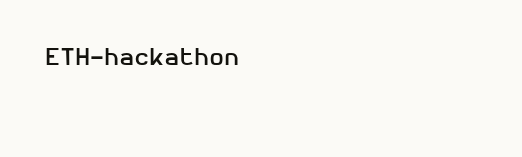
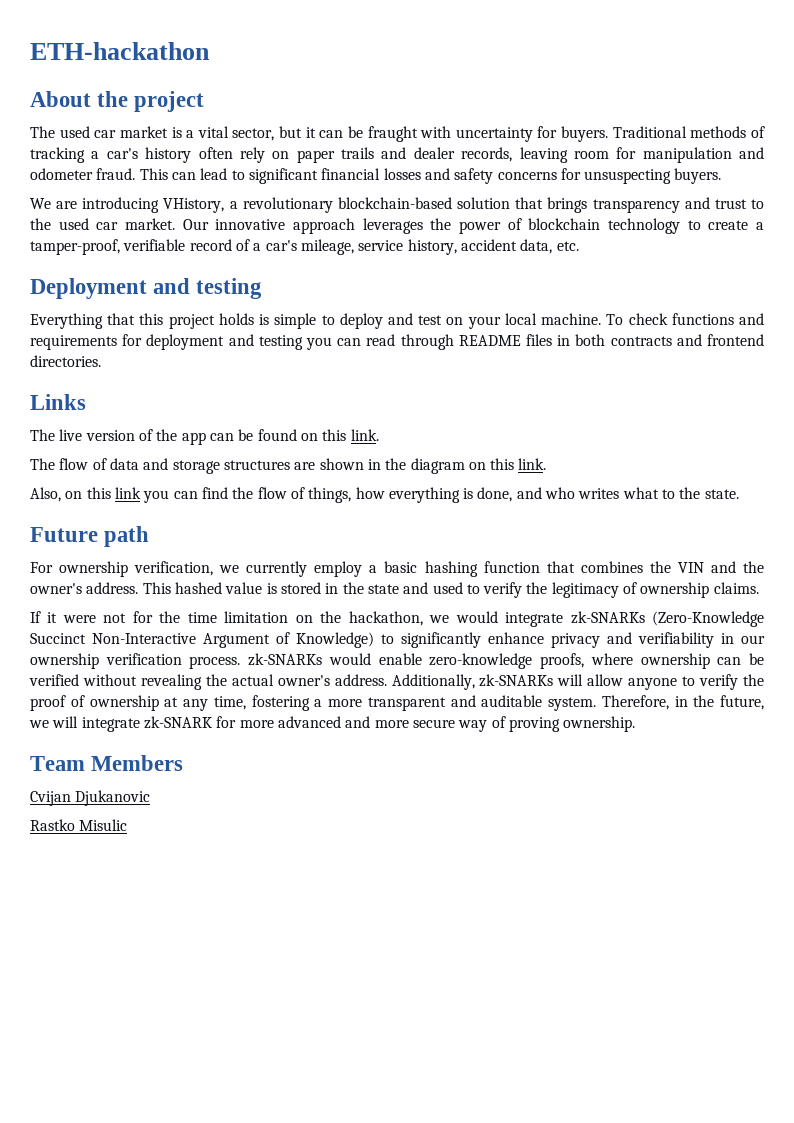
+ About the project
+ The used car market is a vital sector, but it can be fraught with uncertainty for buyers. Traditional methods of tracking a car's history often rely on paper trails and dealer records, leaving room for manipulation and odometer fraud. This can lead to significant financial losses and safety concerns for unsuspecting buyers.
+ We are introducing VHistory, a revolutionary blockchain-based solution that brings transparency and trust to the used car market. Our innovative approach leverages the power of blockchain technology to create a tamper-proof, verifiable record of a car's mileage, service history, accident data, etc.
+ Deployment and testing
+ Everything that this project holds is simple to deploy and test on your local machine. To check functions and requirements for deployment and testing you can read through README files in both contracts and frontend directories.
+ Links
+ The live version of the app can be found on this link.
+ The flow of data and storage structures are shown in the diagram on this link.
+ Also, on this link you can find the flow of things, how everything is done, and who writes what to the state.
+ Future path
+ For ownership verification, we currently employ a basic hashing function that combines the VIN and the owner's address. This hashed value is stored in the state and used to verify the legitimacy of ownership claims.
+ If it were not for the time limitation on the hackathon, we would integrate zk-SNARKs (Zero-Knowledge Succinct Non-Interactive Argument of Knowledge) to significantly enhance privacy and verifiability in our ownership verification process. zk-SNARKs would enable zero-knowledge proofs, where ownership can be verified without revealing the actual owner's address. Additionally, zk-SNARKs will allow anyone to verify the proof of ownership at any time, fostering a more transparent and auditable system. Therefore, in the future, we will integrate zk-SNARK for more advanced and more secure way of proving ownership.
+ Team Members
+ Cvijan Djukanovic
+ Rastko Misulic

